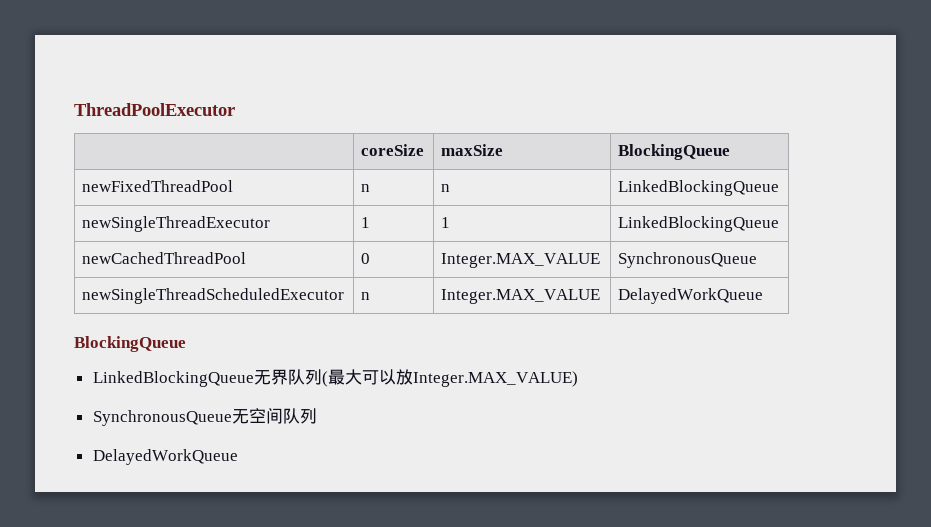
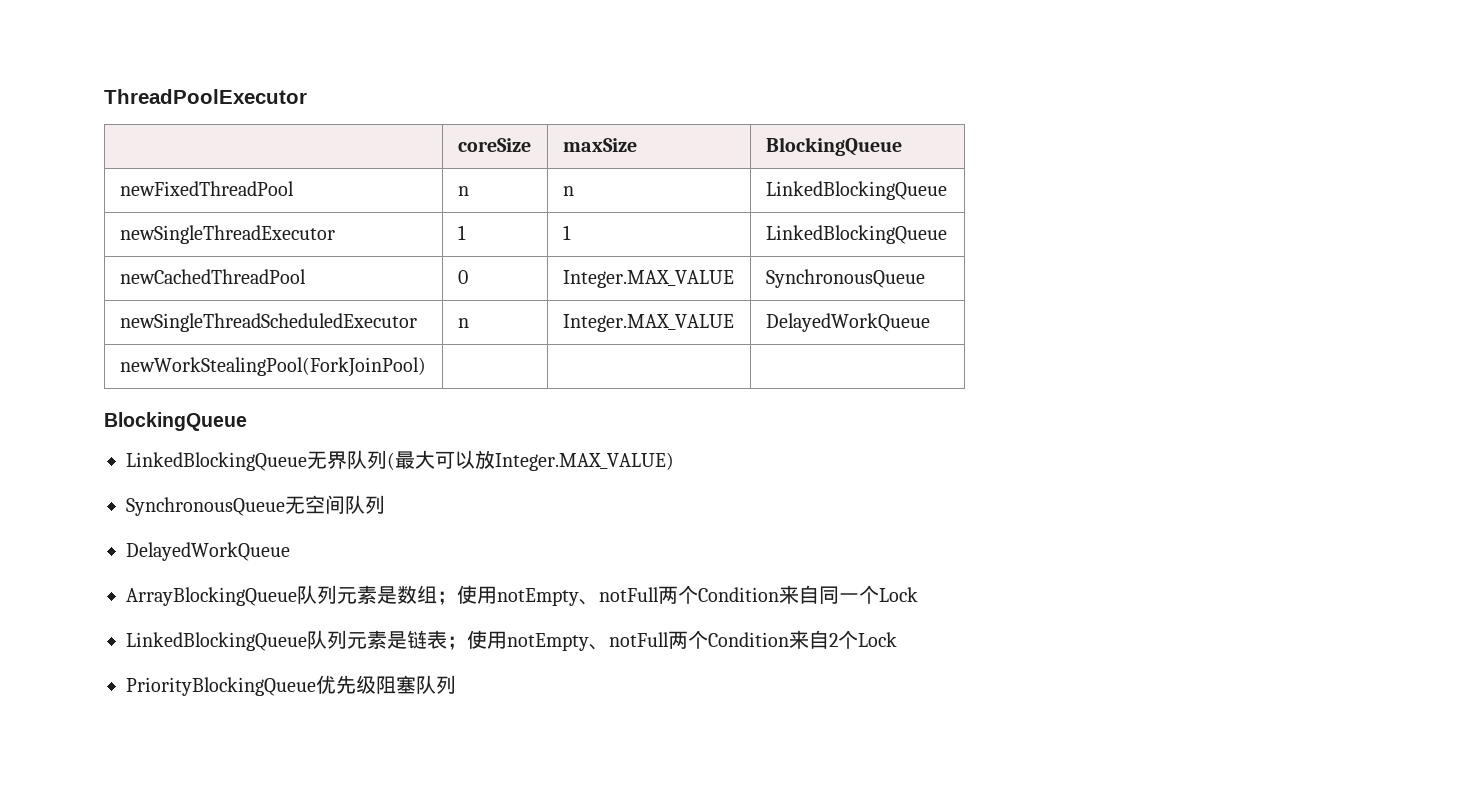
+ newWorkStealingPool(ForkJoinPool) | | |
+ ArrayBlockingQueue队列元素是数组；使用notEmpty、notFull两个Condition来自同一个Lock
+ LinkedBlockingQueue队列元素是链表；使用notEmpty、notFull两个Condition来自2个Lock
+ PriorityBlockingQueue优先级阻塞队列

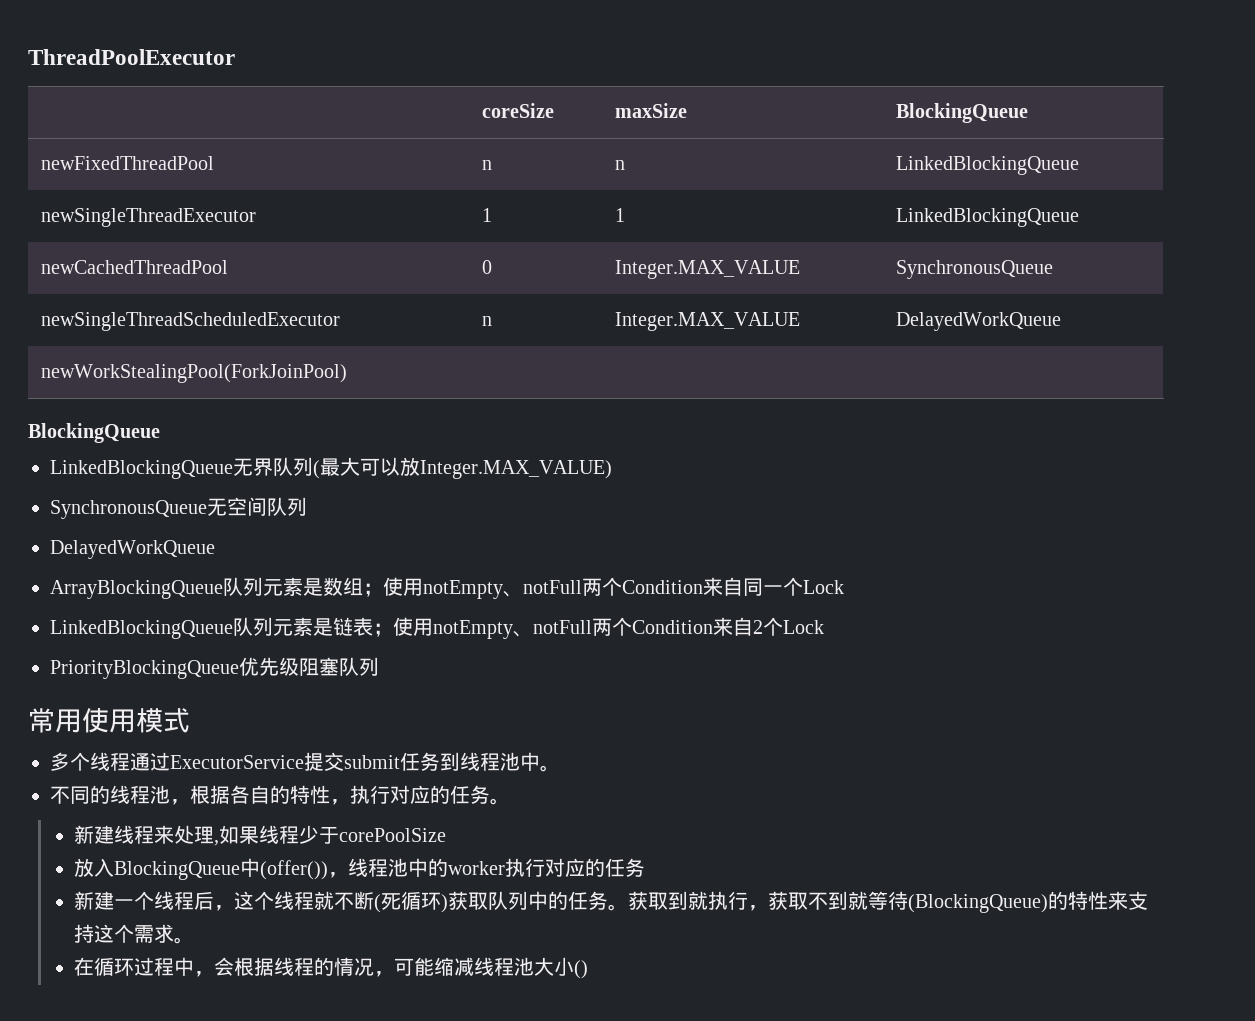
+ 常用使用模式
+ 多个线程通过ExecutorService提交submit任务到线程池中。
+ 不同的线程池，根据各自的特性，执行对应的任务。
+ 新建线程来处理,如果线程少于corePoolSize
+ 放入BlockingQueue中(offer())，线程池中的worker执行对应的任务
+ 新建一个线程后，这个线程就不断(死循环)获取队列中的任务。获取到就执行，获取不到就等待(BlockingQueue)的特性来支持这个需求。
+ 在循环过程中，会根据线程的情况，可能缩减线程池大小()

